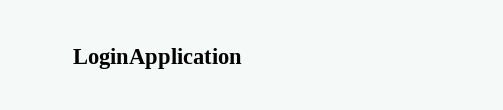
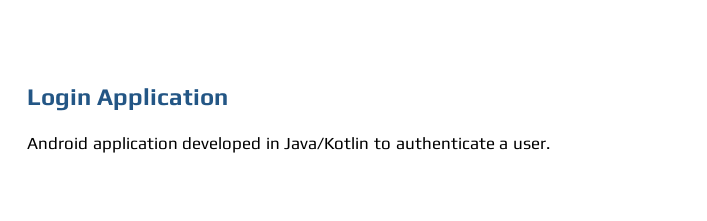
- LoginApplication
+ Login Application
+ Android application developed in Java/Kotlin to authenticate a user.

